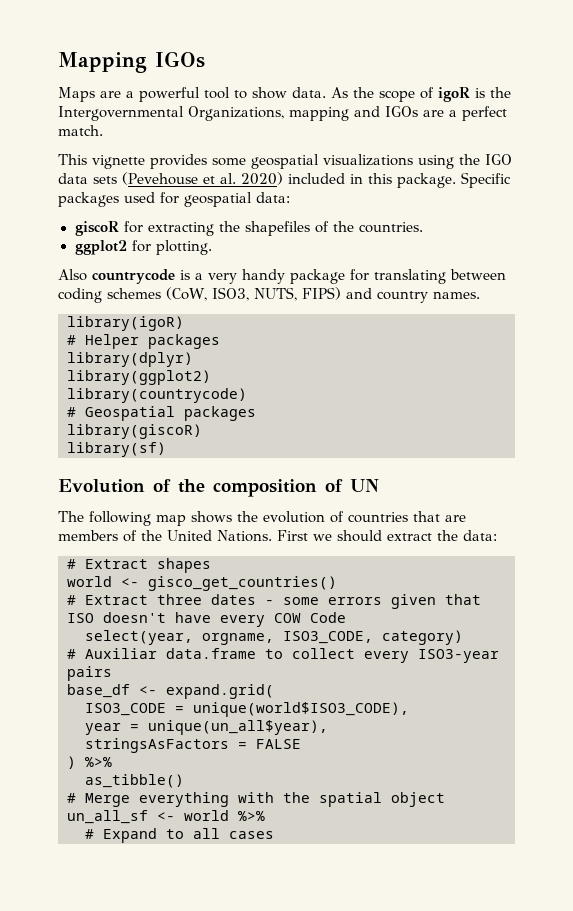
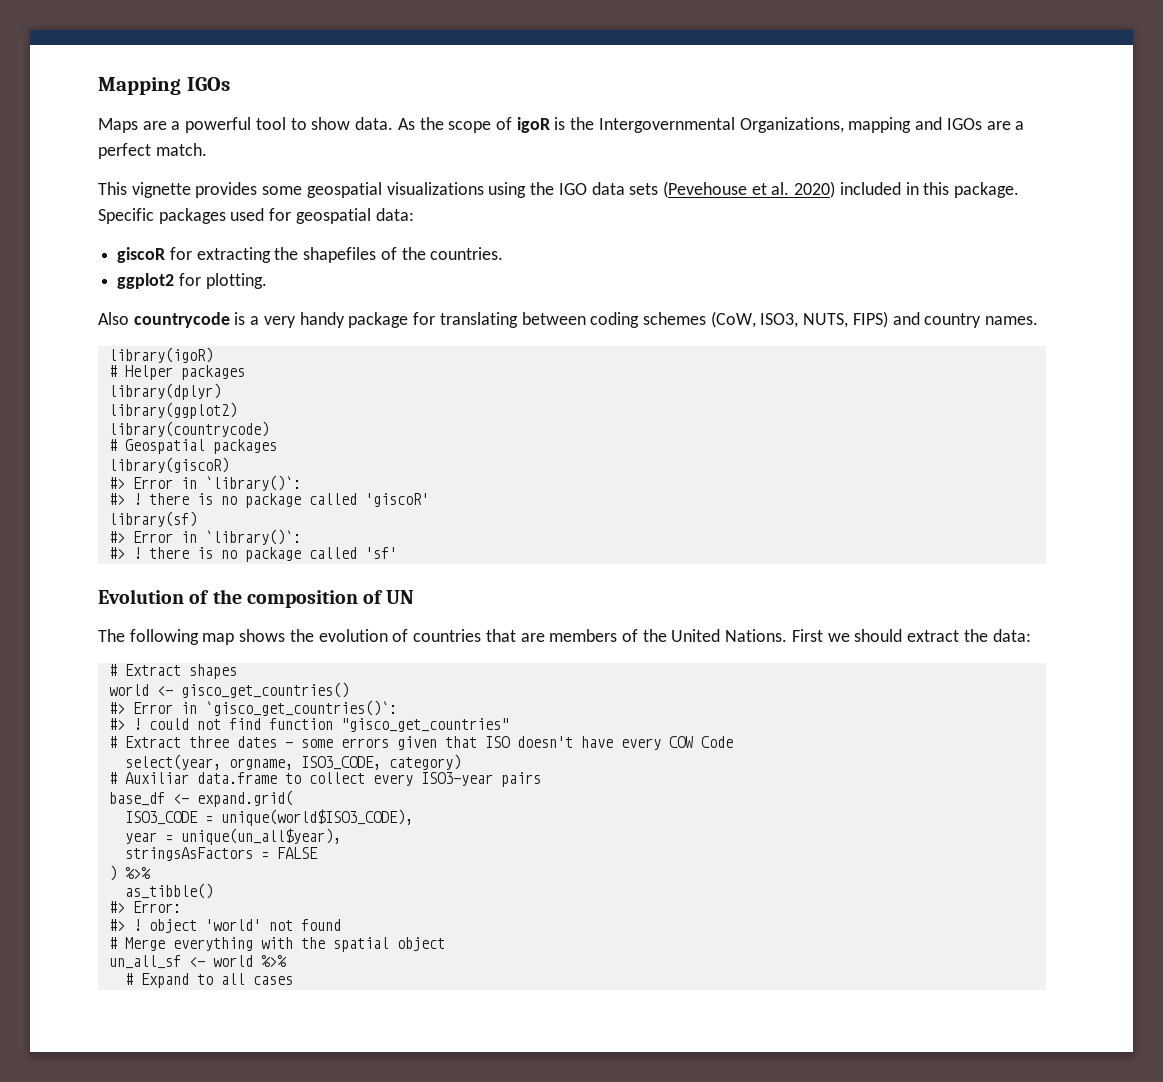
  library(giscoR)
+ #> Error in `library()`:
+ #> ! there is no package called 'giscoR'
  library(sf)
+ #> Error in `library()`:
+ #> ! there is no package called 'sf'
+ #> Error in `gisco_get_countries()`:
+ #> ! could not find function "gisco_get_countries"
+ #> Error:
+ #> ! object 'world' not found

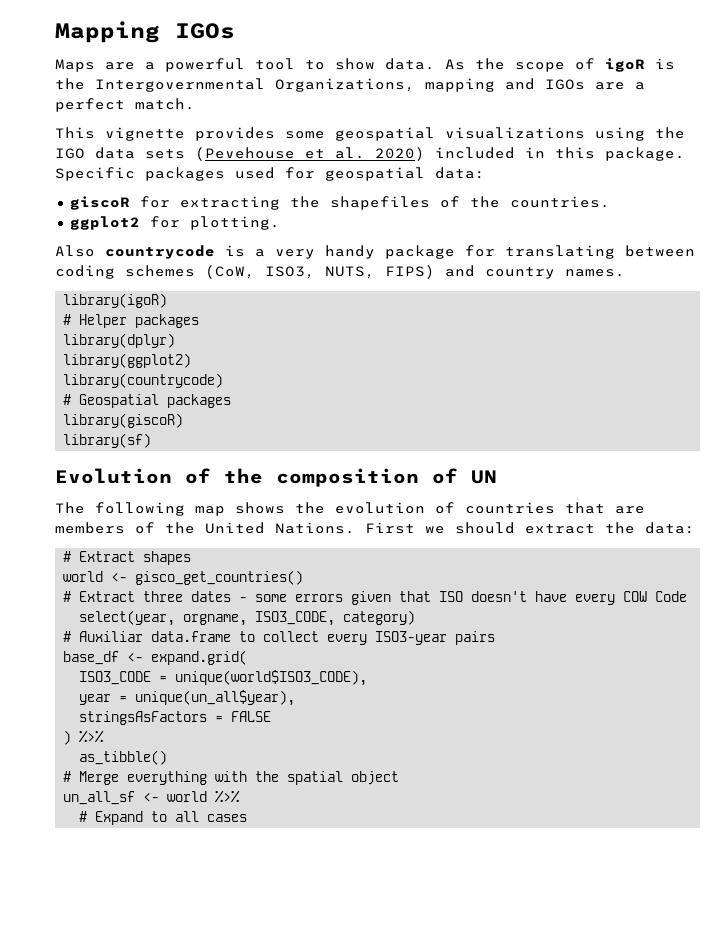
  library(giscoR)
- #> Error in `library()`:
- #> ! there is no package called 'giscoR'
  library(sf)
- #> Error in `library()`:
- #> ! there is no package called 'sf'
- #> Error in `gisco_get_countries()`:
- #> ! could not find function "gisco_get_countries"
- #> Error:
- #> ! object 'world' not found

